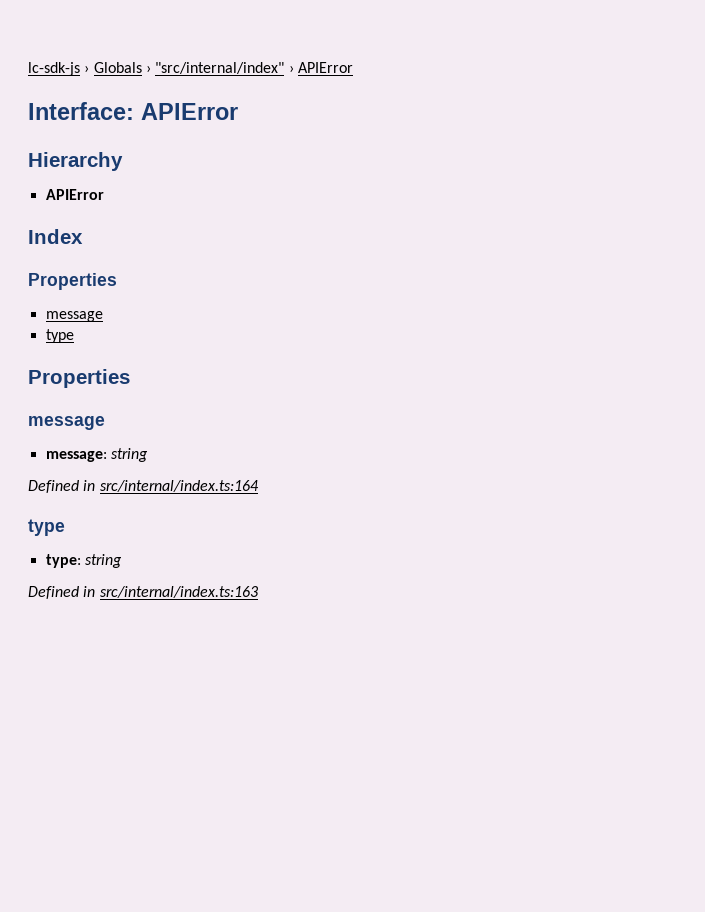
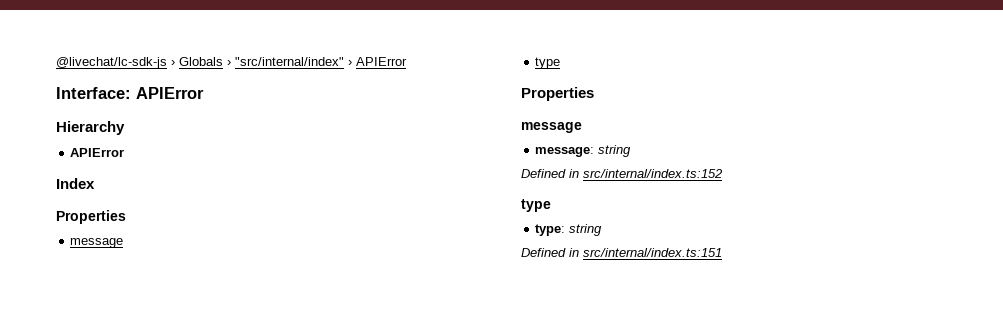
- lc-sdk-js › Globals › "src/internal/index" › APIError
+ @livechat/lc-sdk-js › Globals › "src/internal/index" › APIError
- Defined in src/internal/index.ts:164
+ Defined in src/internal/index.ts:152
- Defined in src/internal/index.ts:163
+ Defined in src/internal/index.ts:151

